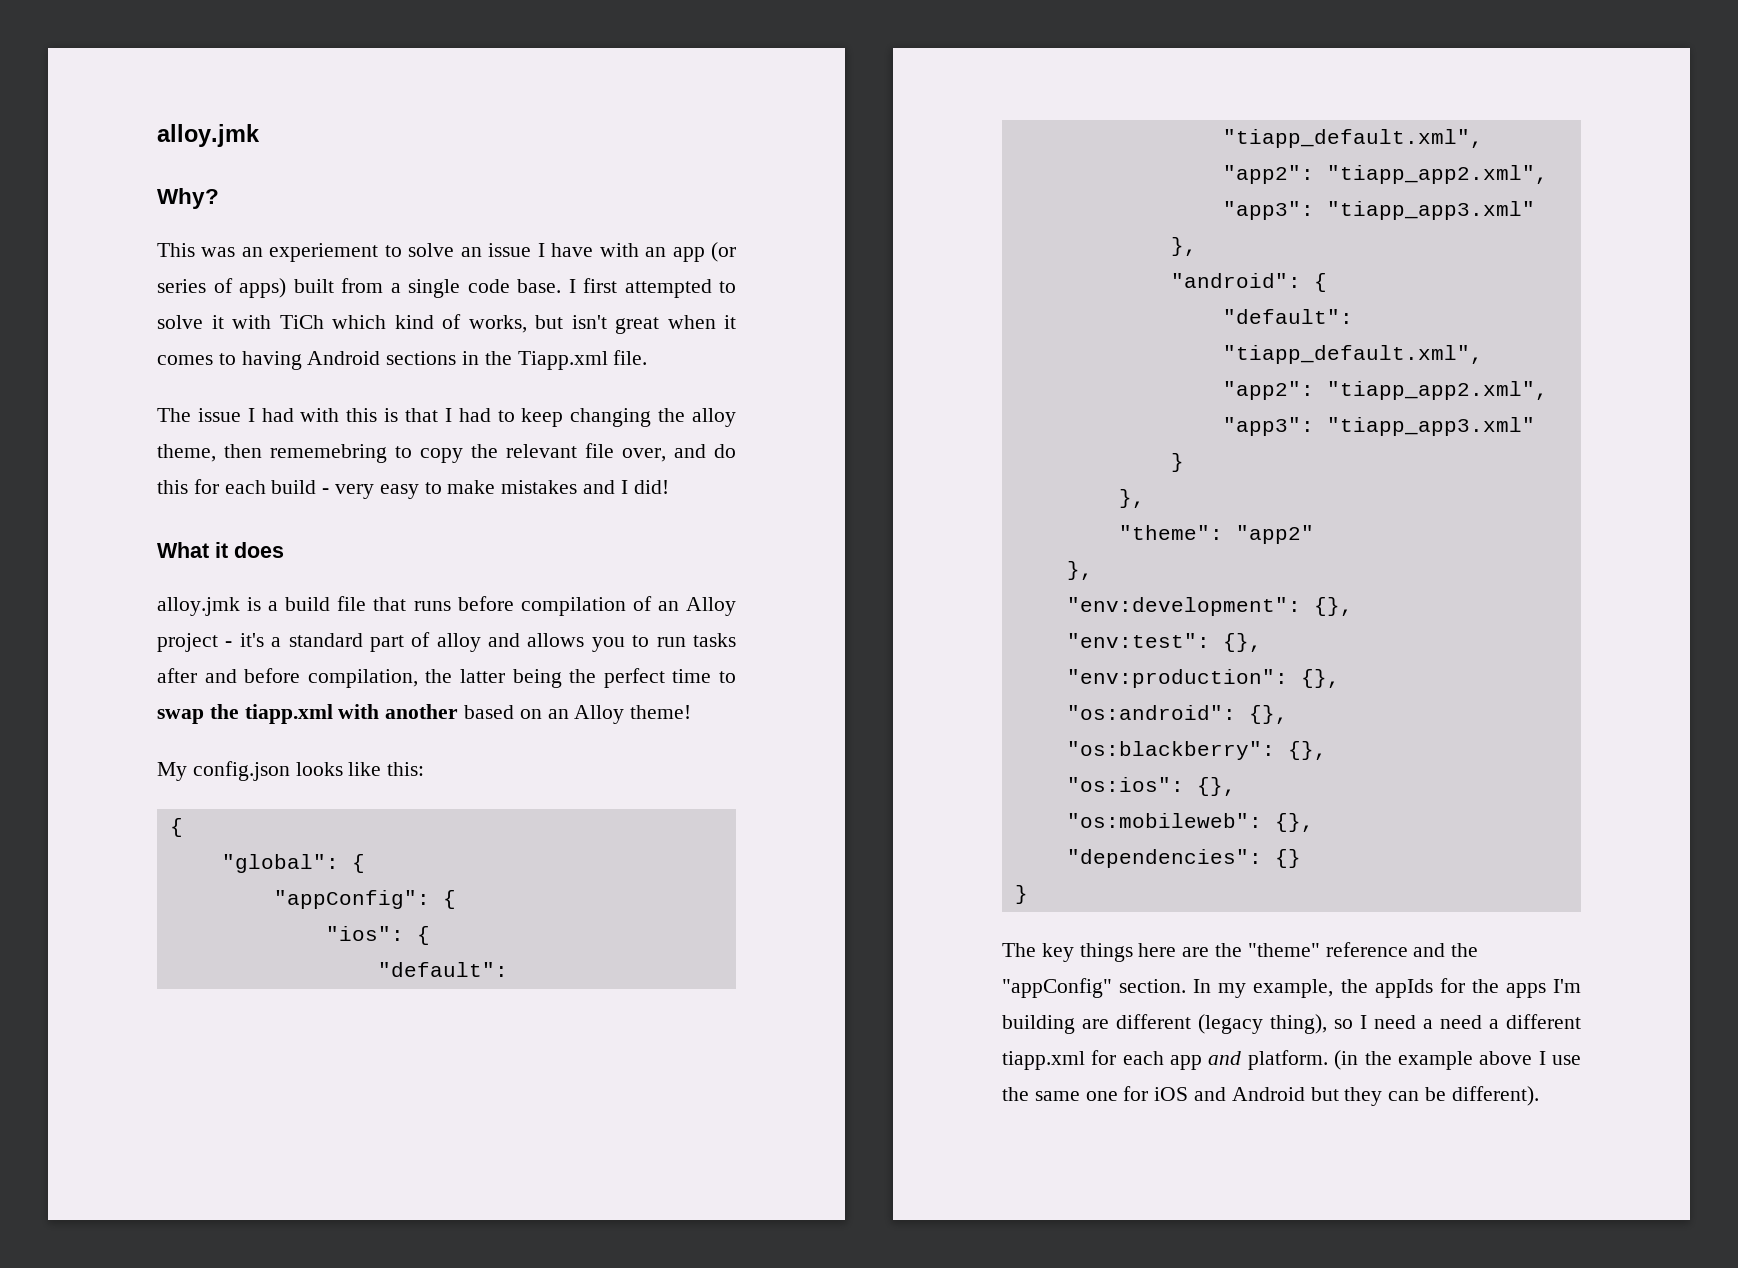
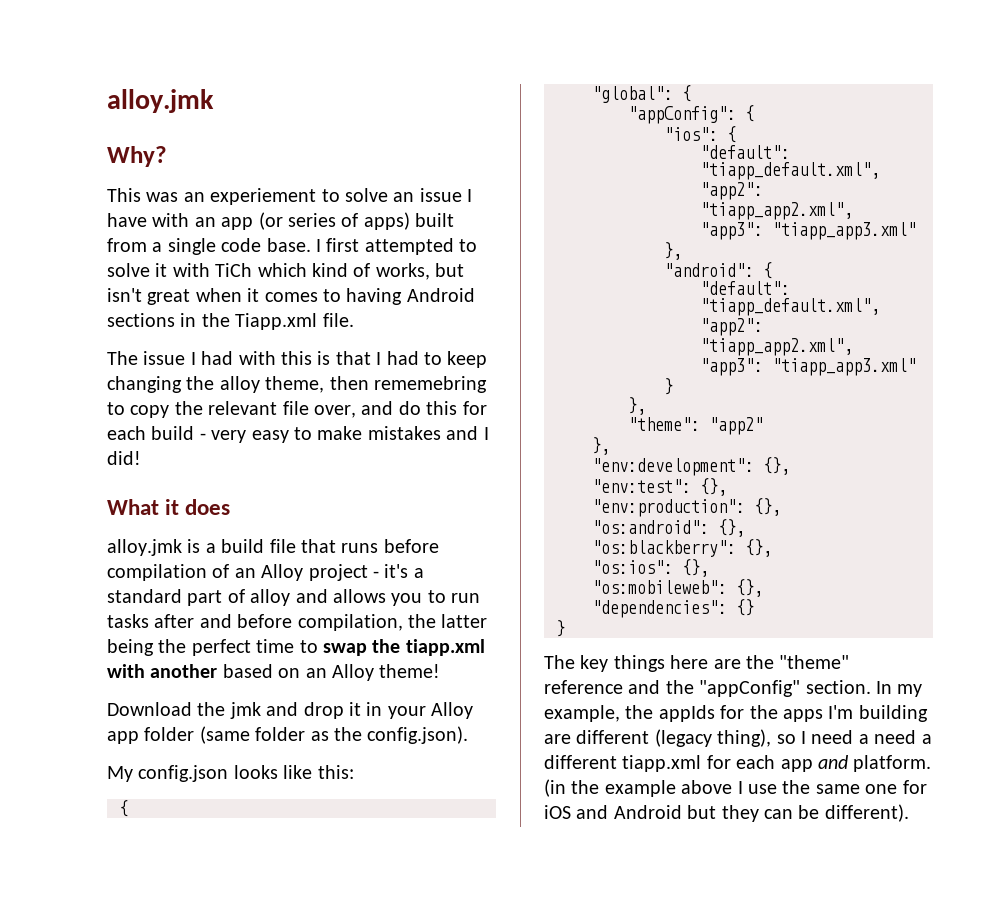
+ Download the jmk and drop it in your Alloy app folder (same folder as the config.json).

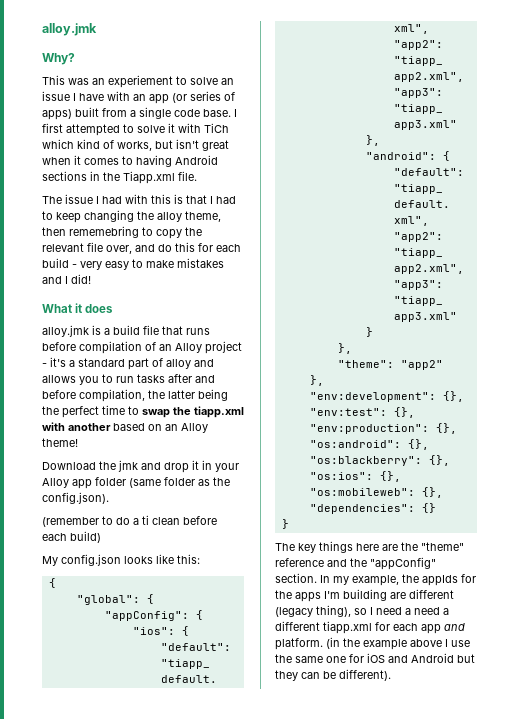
+ (remember to do a ti clean before each build)

